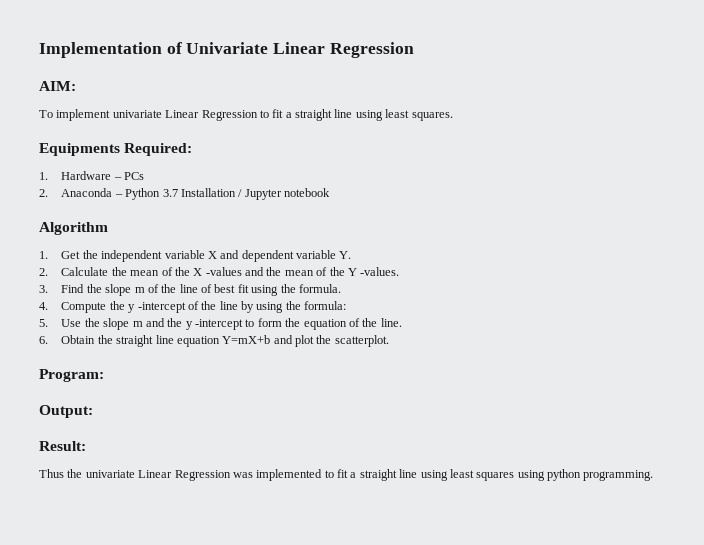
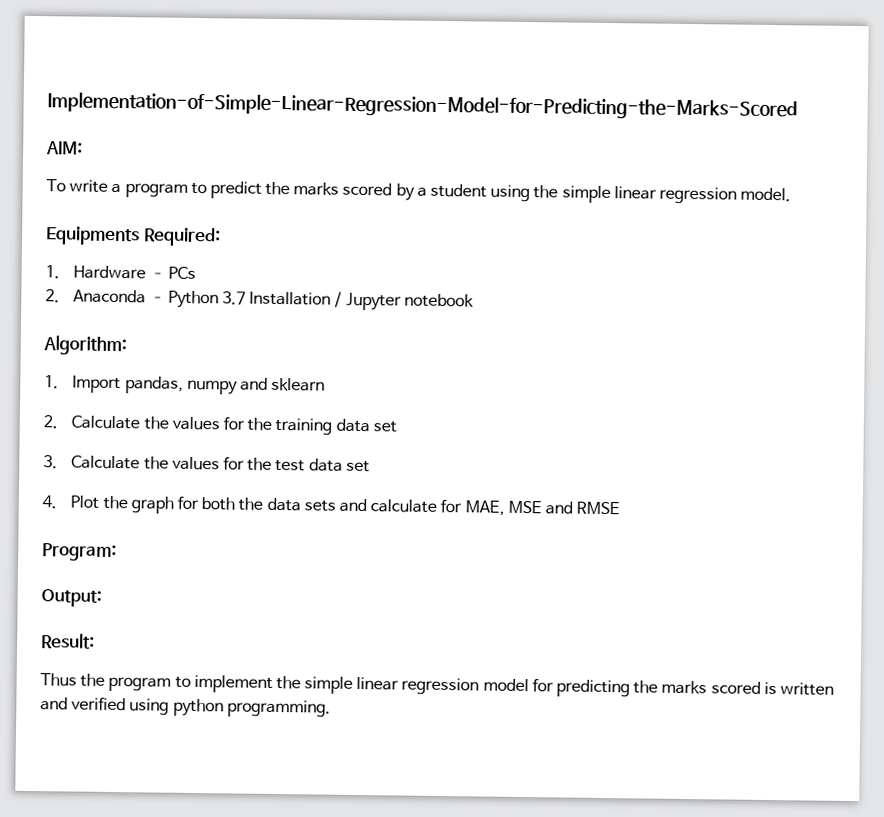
- Implementation of Univariate Linear Regression
+ Implementation-of-Simple-Linear-Regression-Model-for-Predicting-the-Marks-Scored
  AIM:
- To implement univariate Linear Regression to fit a straight line using least squares.
+ To write a program to predict the marks scored by a student using the simple linear regression model.
- Algorithm
- 1. Get the independent variable X and dependent variable Y.
- 2. Calculate the mean of the X -values and the mean of the Y -values.
- 3. Find the slope m of the line of best fit using the formula.
- 4. Compute the y -intercept of the line by using the formula:
- 5. Use the slope m and the y -intercept to form the equation of the line.
- 6. Obtain the straight line equation Y=mX+b and plot the scatterplot.
+ Algorithm:
+ 1. Import pandas, numpy and sklearn
+ 2. Calculate the values for the training data set
+ 3. Calculate the values for the test data set
+ 4. Plot the graph for both the data sets and calculate for MAE, MSE and RMSE
- Thus the univariate Linear Regression was implemented to fit a straight line using least squares using python programming.
+ Thus the program to implement the simple linear regression model for predicting the marks scored is written and verified using python programming.

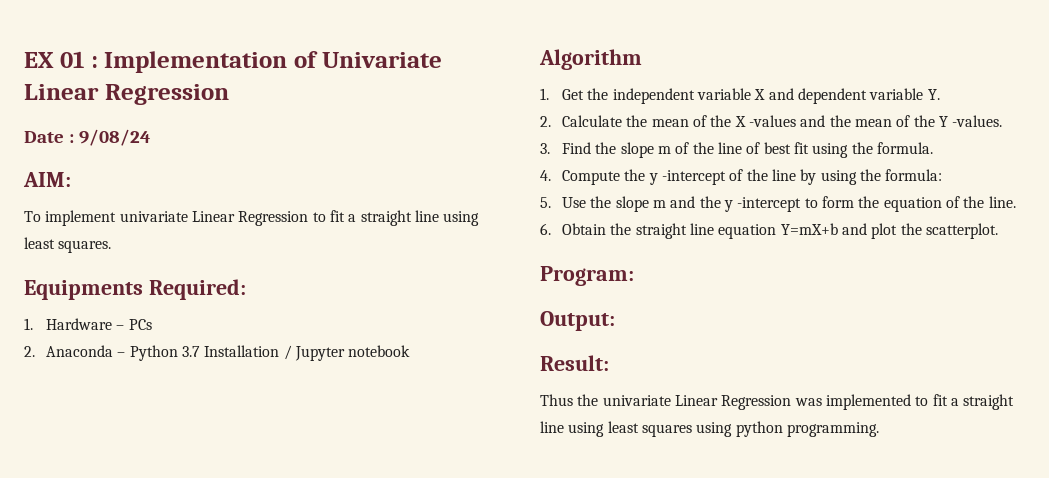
- Implementation-of-Simple-Linear-Regression-Model-for-Predicting-the-Marks-Scored
+ EX 01 : Implementation of Univariate Linear Regression
+ Date : 9/08/24
  AIM:
- To write a program to predict the marks scored by a student using the simple linear regression model.
+ To implement univariate Linear Regression to fit a straight line using least squares.
- Algorithm:
- 1. Import pandas, numpy and sklearn
- 2. Calculate the values for the training data set
- 3. Calculate the values for the test data set
- 4. Plot the graph for both the data sets and calculate for MAE, MSE and RMSE
+ Algorithm
+ 1. Get the independent variable X and dependent variable Y.
+ 2. Calculate the mean of the X -values and the mean of the Y -values.
+ 3. Find the slope m of the line of best fit using the formula.
+ 4. Compute the y -intercept of the line by using the formula:
+ 5. Use the slope m and the y -intercept to form the equation of the line.
+ 6. Obtain the straight line equation Y=mX+b and plot the scatterplot.
- Thus the program to implement the simple linear regression model for predicting the marks scored is written and verified using python programming.
+ Thus the univariate Linear Regression was implemented to fit a straight line using least squares using python programming.

